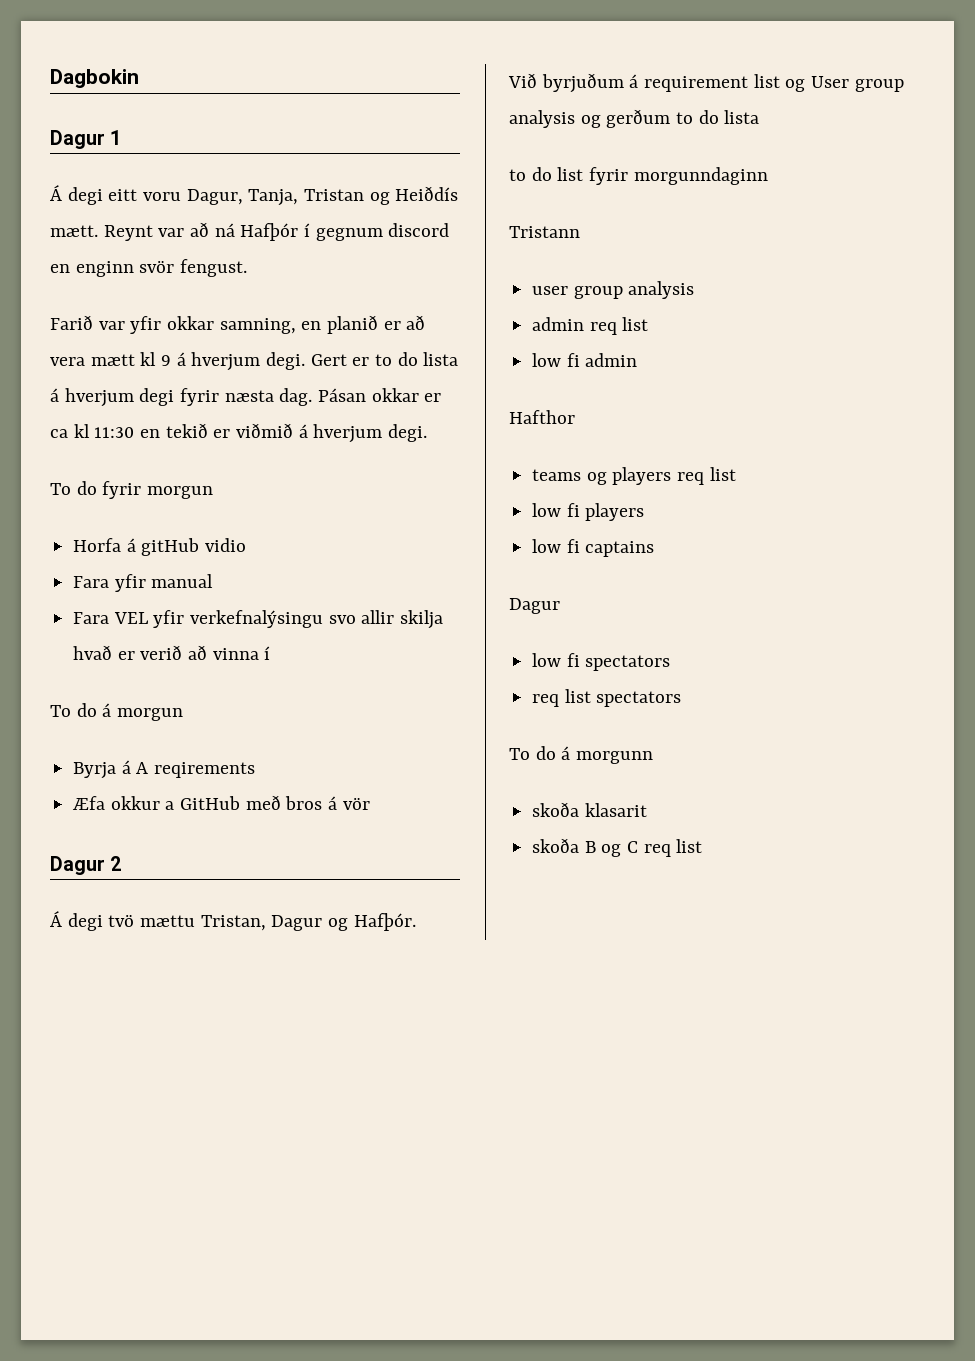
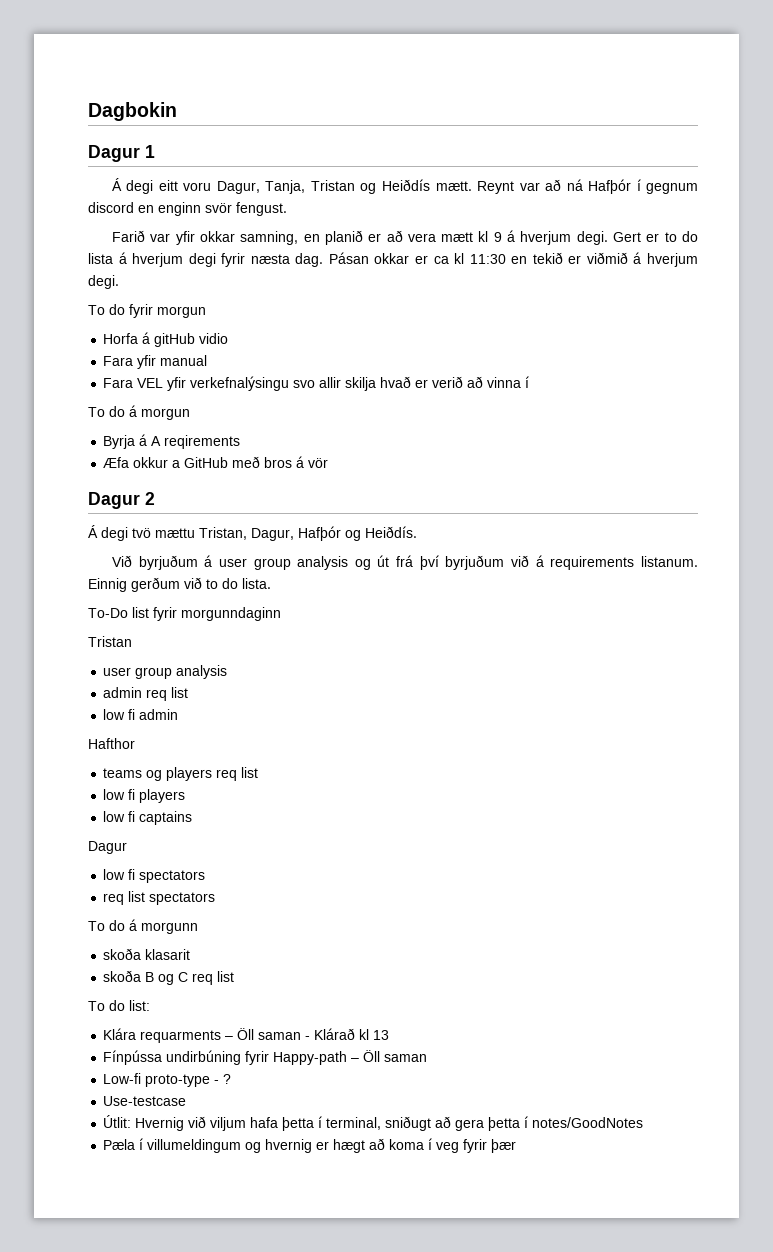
- Á degi tvö mættu Tristan, Dagur og Hafþór.
+ Á degi tvö mættu Tristan, Dagur, Hafþór og Heiðdís.
- Við byrjuðum á requirement list og User group analysis og gerðum to do lista
- to do list fyrir morgunndaginn
- Tristann
+ Við byrjuðum á user group analysis og út frá því byrjuðum við á requirements listanum. Einnig gerðum við to do lista.
+ To-Do list fyrir morgunndaginn
+ Tristan
+ To do list:
+ Klára requarments – Öll saman - Klárað kl 13
+ Fínpússa undirbúning fyrir Happy-path – Öll saman
+ Low-fi proto-type - ?
+ Use-testcase
+ Útlit: Hvernig við viljum hafa þetta í terminal, sniðugt að gera þetta í notes/GoodNotes
+ Pæla í villumeldingum og hvernig er hægt að koma í veg fyrir þær

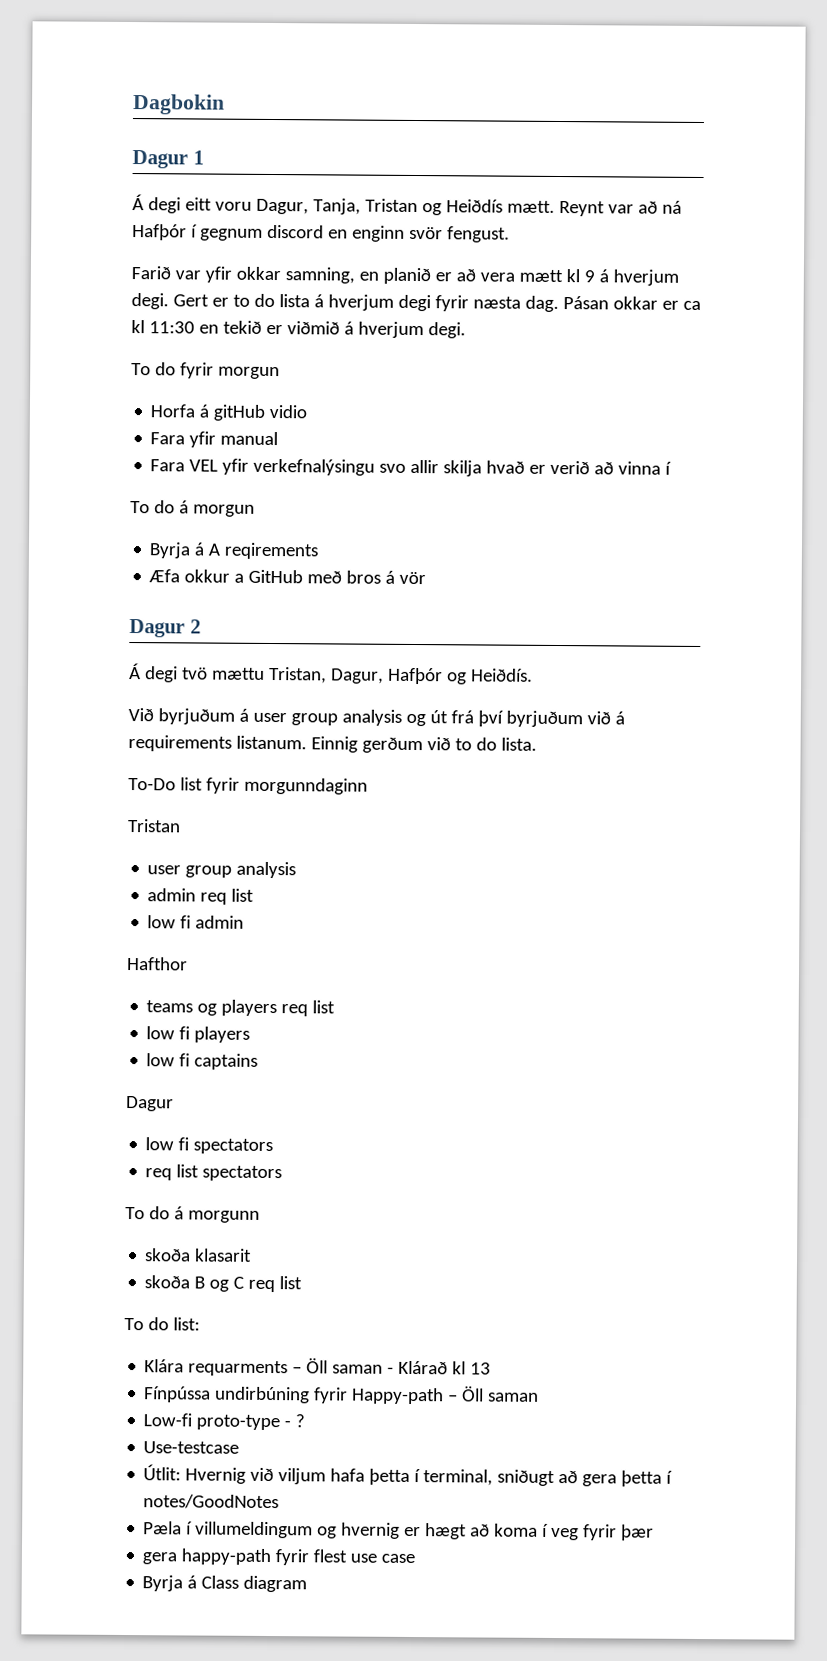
+ gera happy-path fyrir flest use case
+ Byrja á Class diagram

